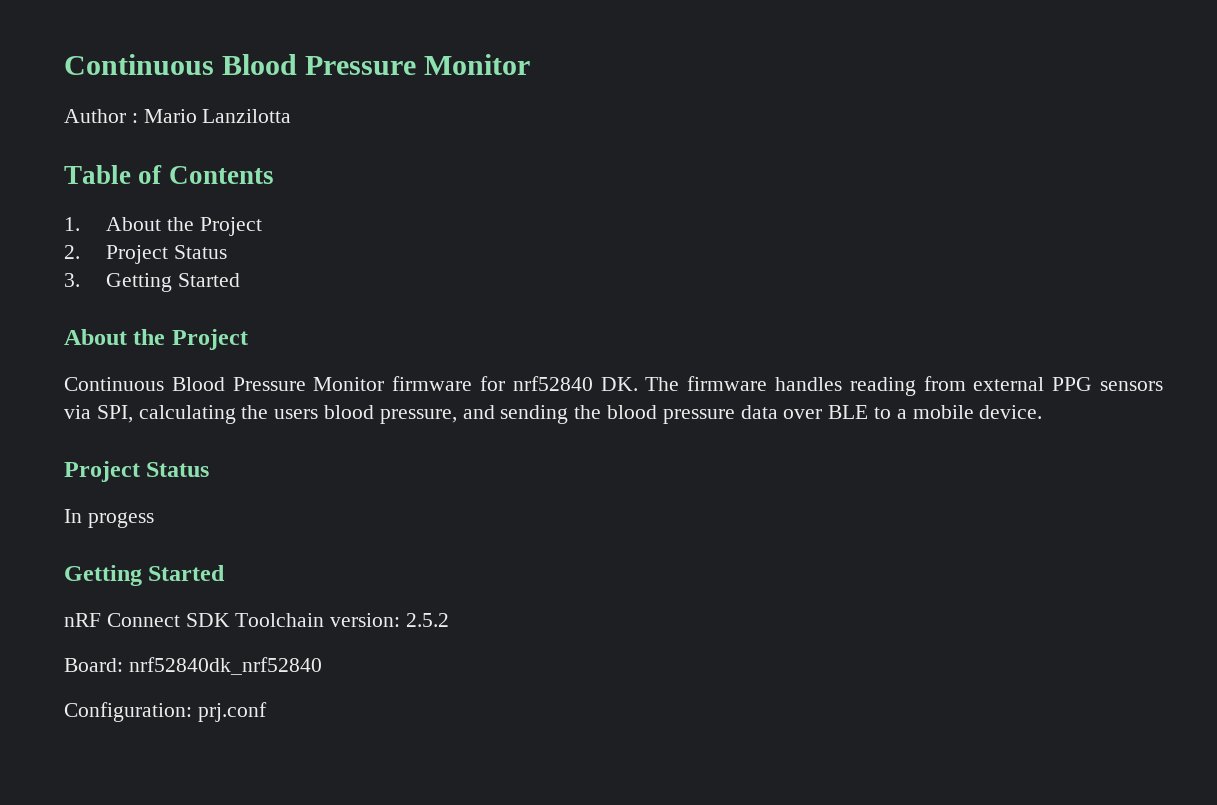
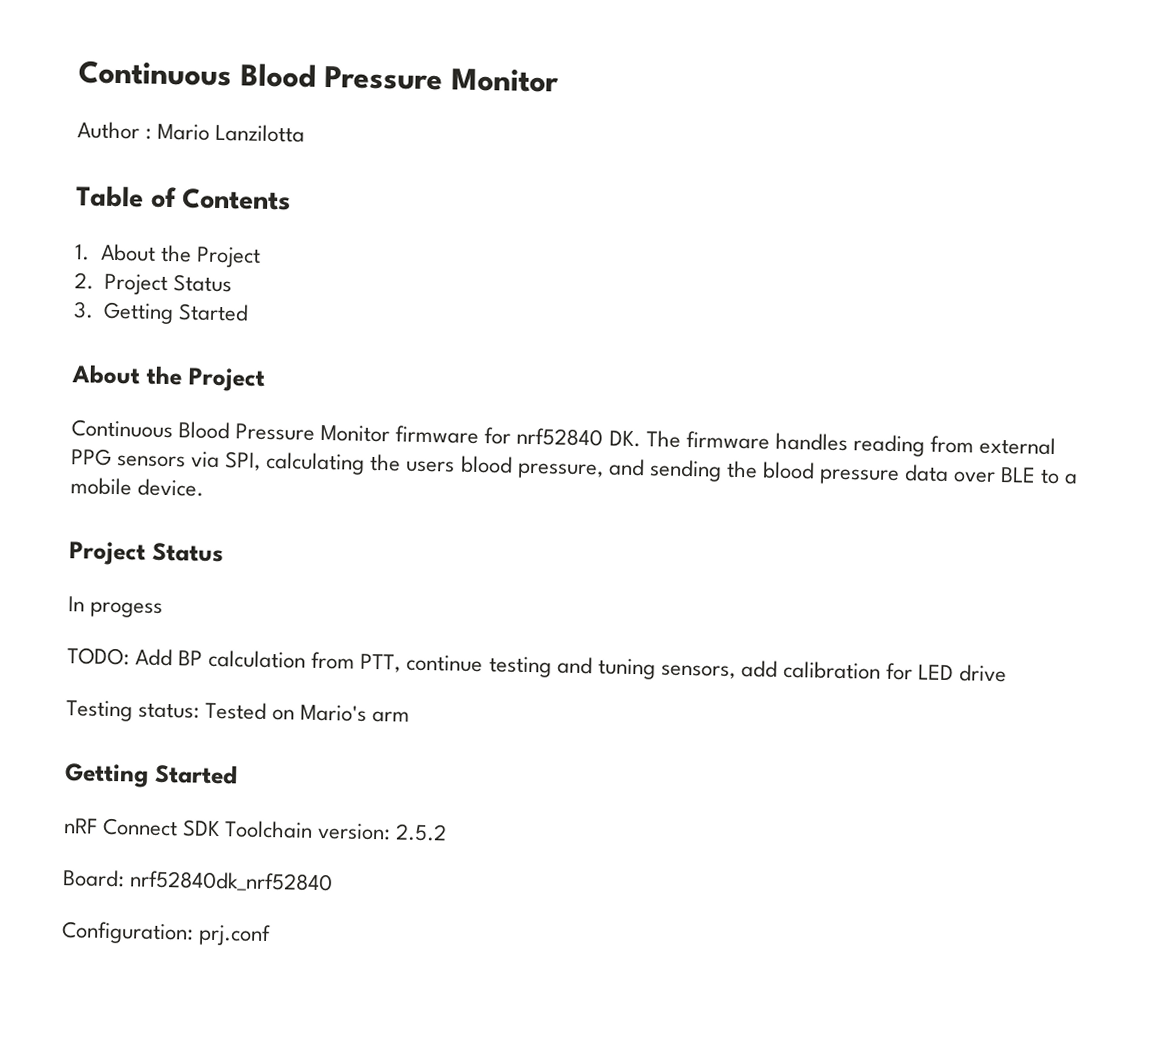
+ TODO: Add BP calculation from PTT, continue testing and tuning sensors, add calibration for LED drive
+ Testing status: Tested on Mario's arm

